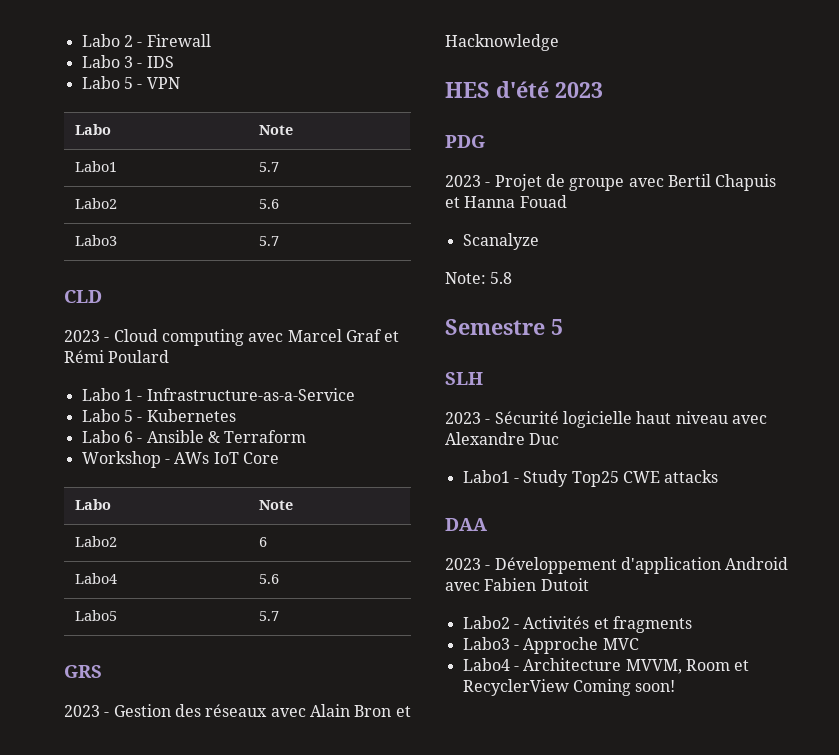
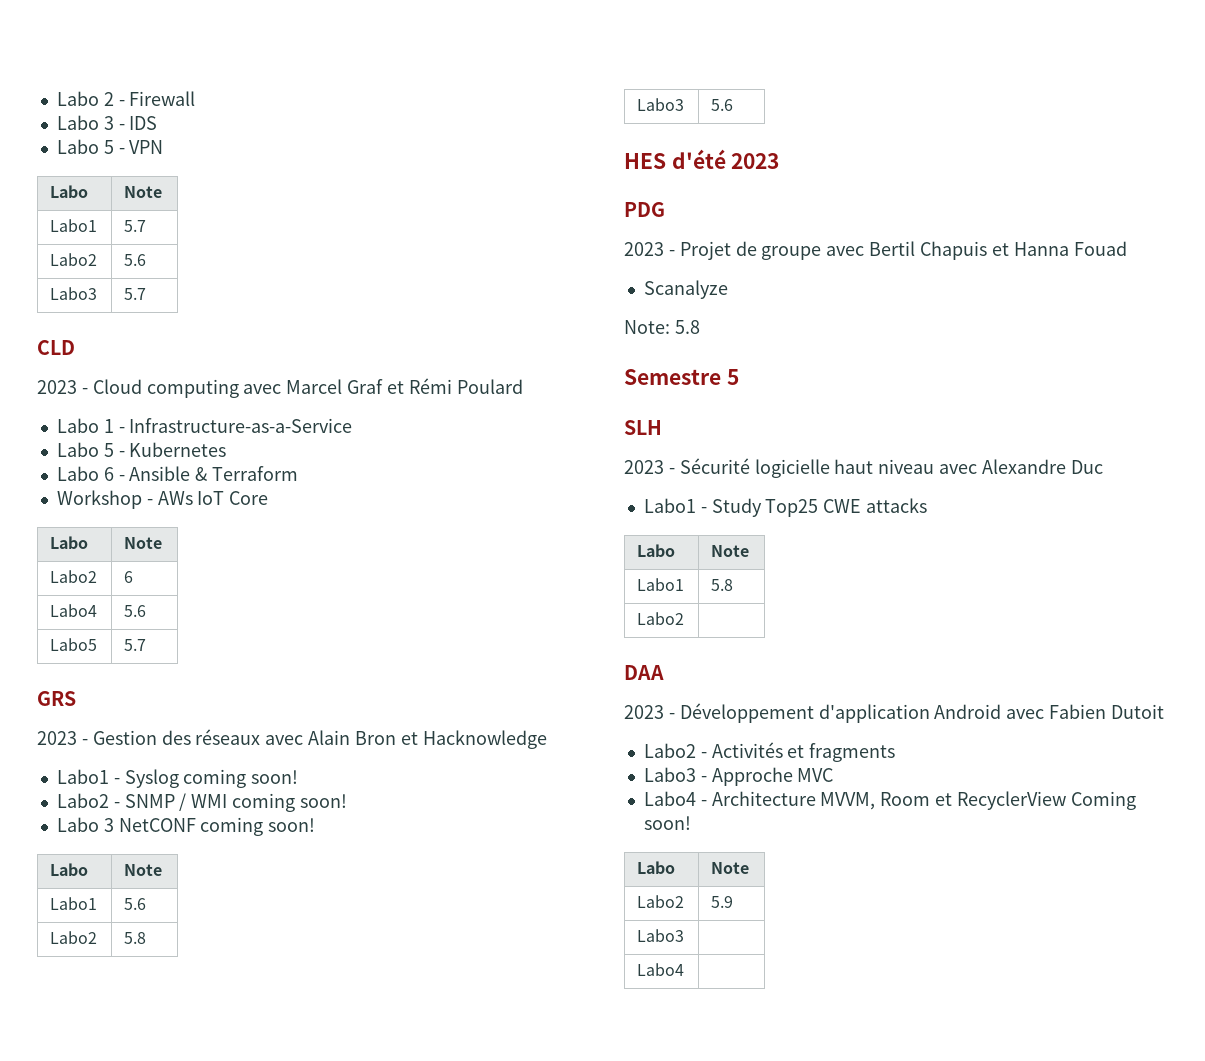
+ Labo1 - Syslog coming soon!
+ Labo2 - SNMP / WMI coming soon!
+ Labo 3 NetCONF coming soon!
+ Labo | Note
+ Labo1 | 5.6
+ Labo2 | 5.8
+ Labo3 | 5.6
  Labo1 - Study Top25 CWE attacks
+ Labo | Note
+ Labo1 | 5.8
+ Labo2 |
  Labo4 - Architecture MVVM, Room et RecyclerView Coming soon!
+ Labo | Note
+ Labo2 | 5.9
+ Labo3 |
+ Labo4 |

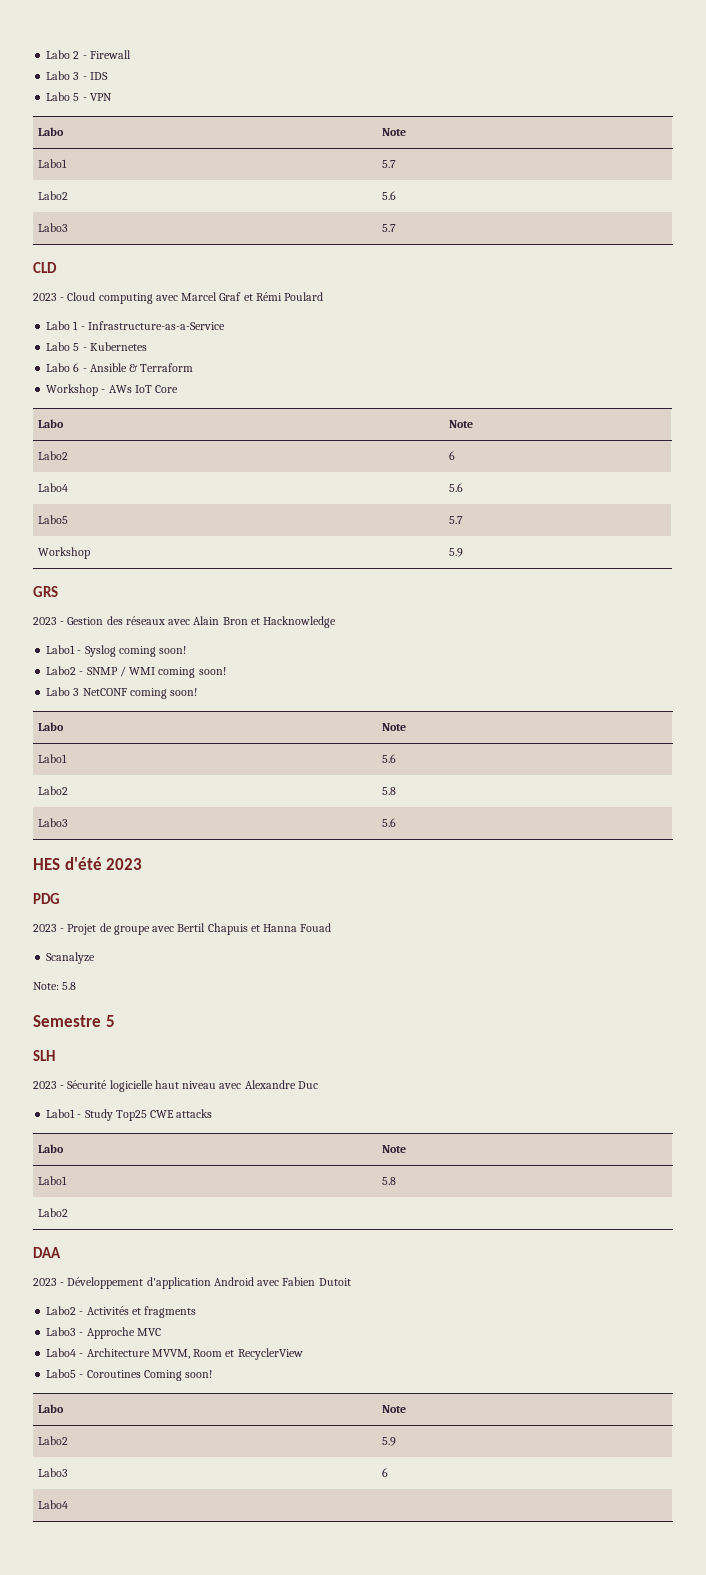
+ Workshop | 5.9
- Labo4 - Architecture MVVM, Room et RecyclerView Coming soon!
+ Labo4 - Architecture MVVM, Room et RecyclerView
+ Labo5 - Coroutines Coming soon!
  Labo2 | 5.9
- Labo3 |
+ Labo3 | 6

